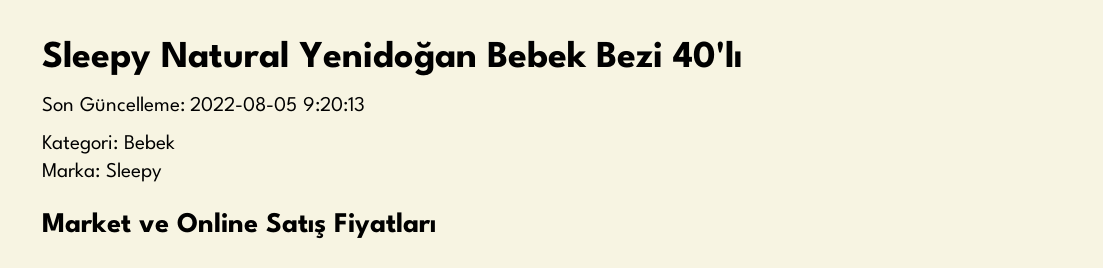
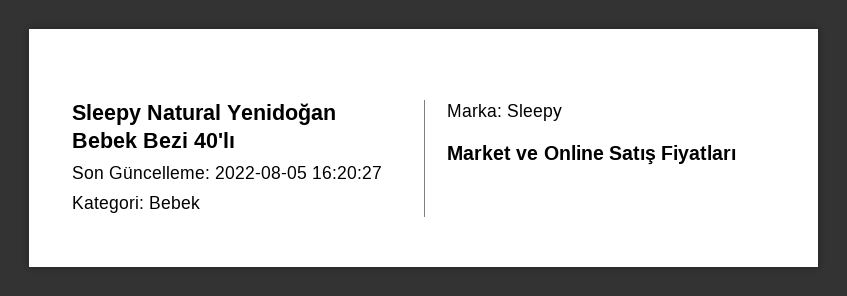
- Son Güncelleme: 2022-08-05 9:20:13
+ Son Güncelleme: 2022-08-05 16:20:27

